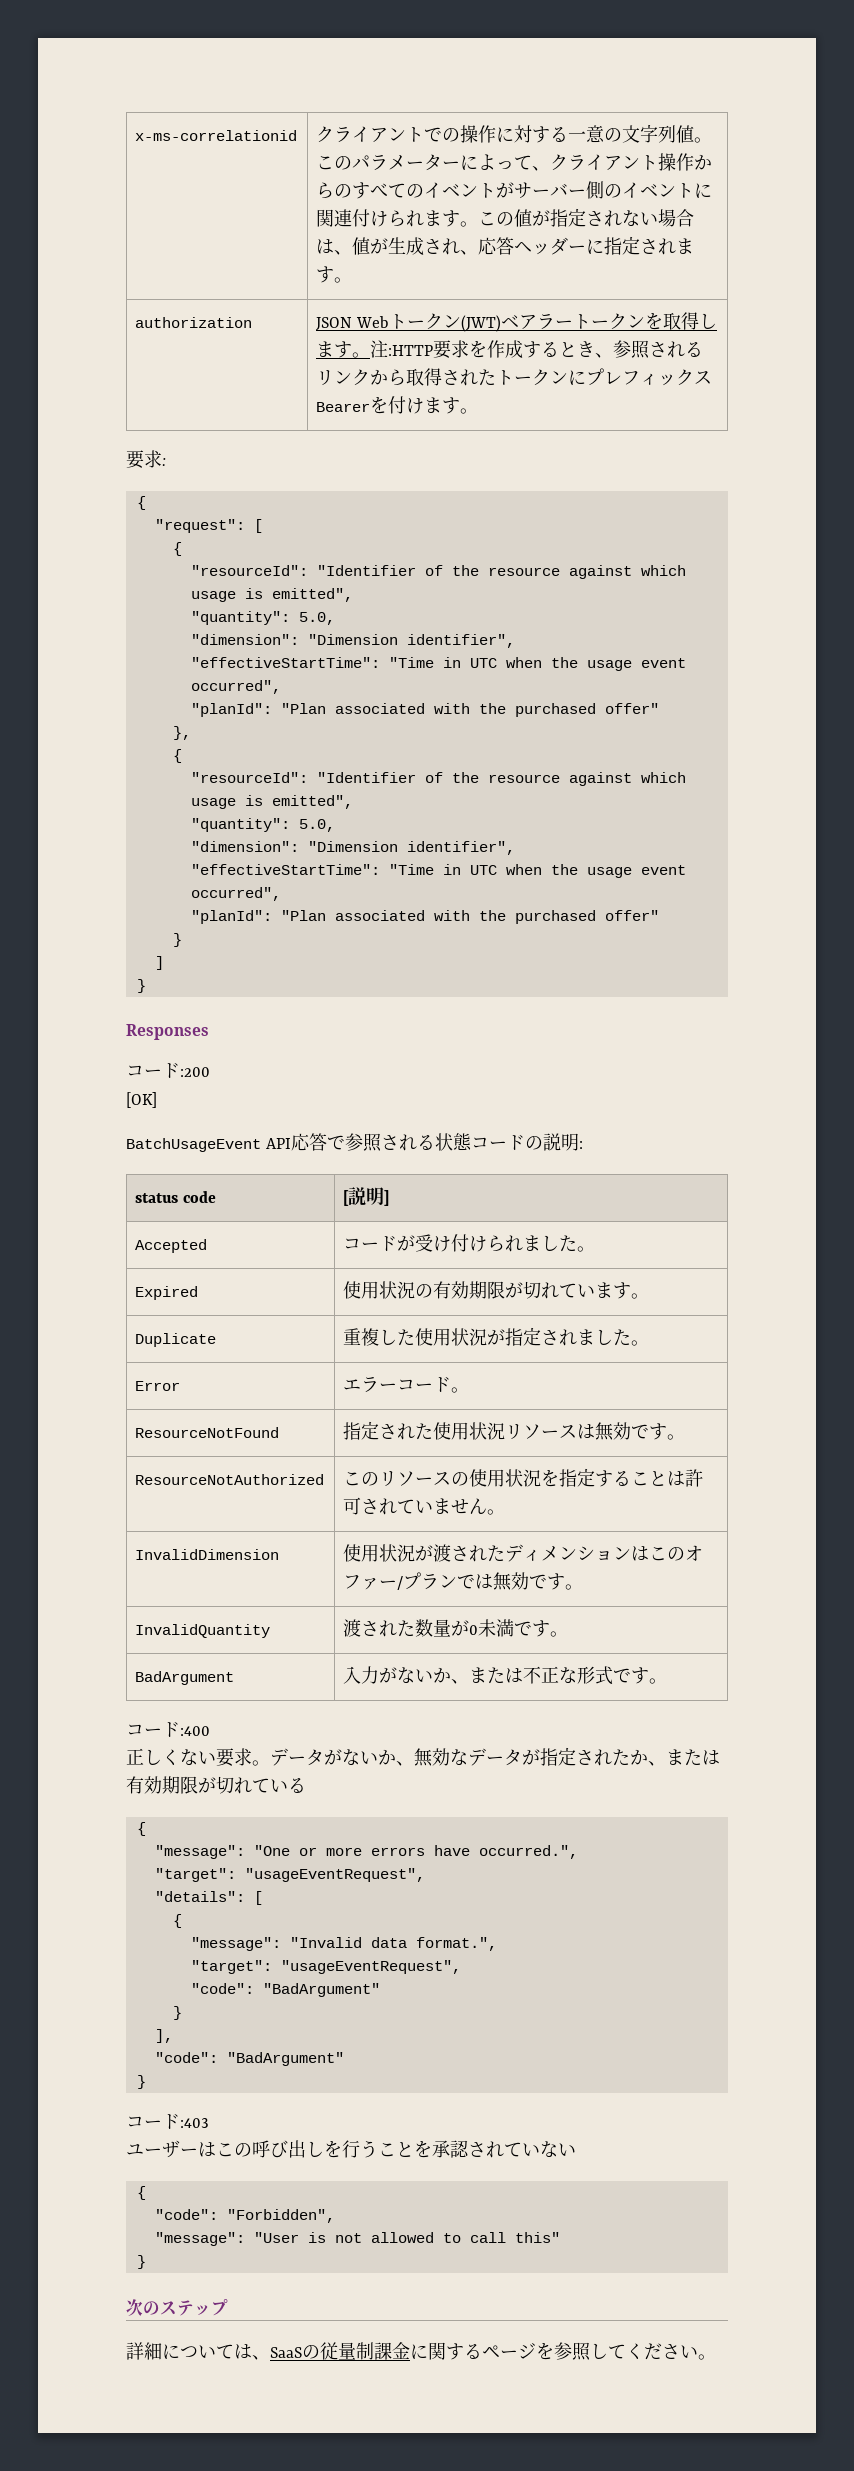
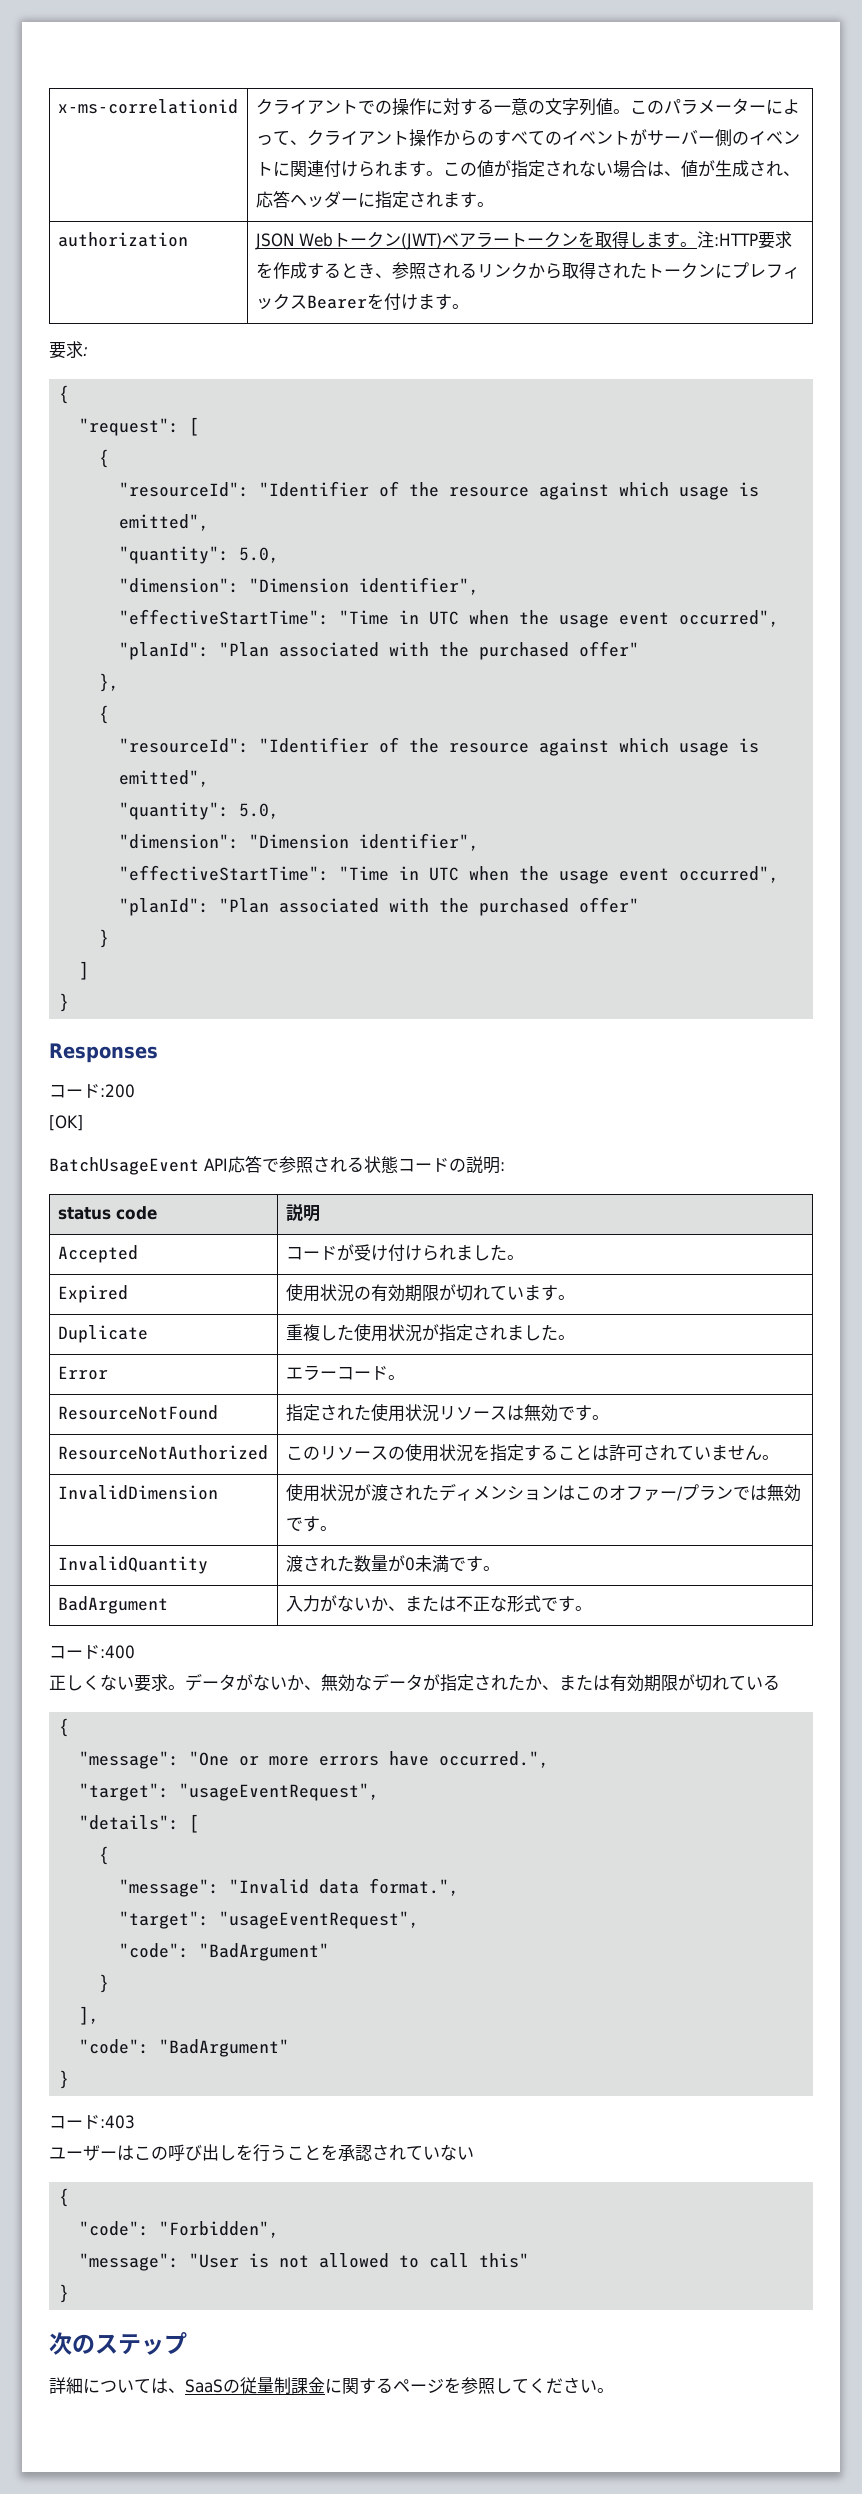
- status code | [説明]
+ status code | 説明

